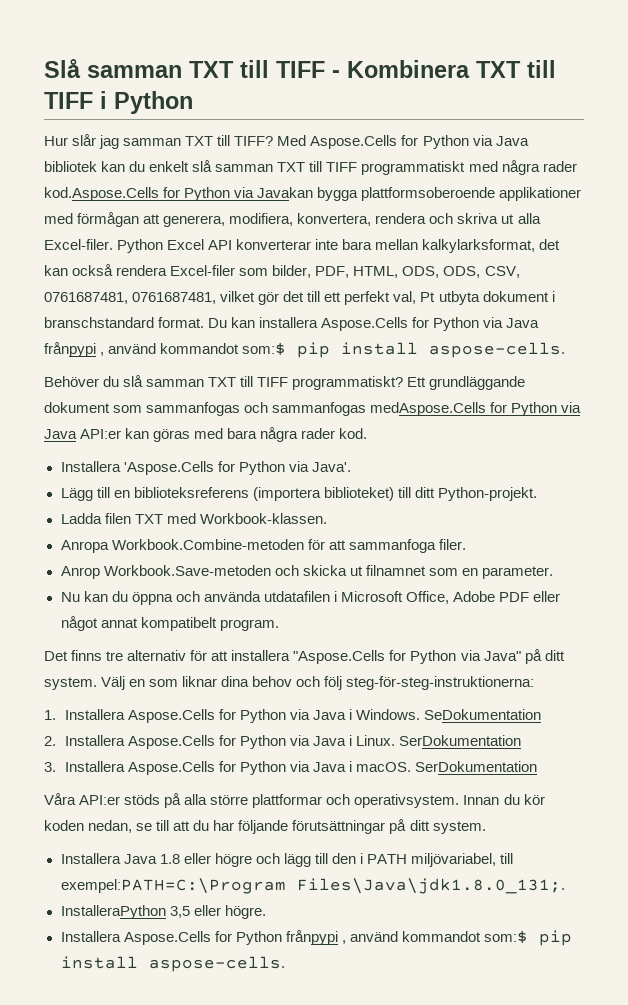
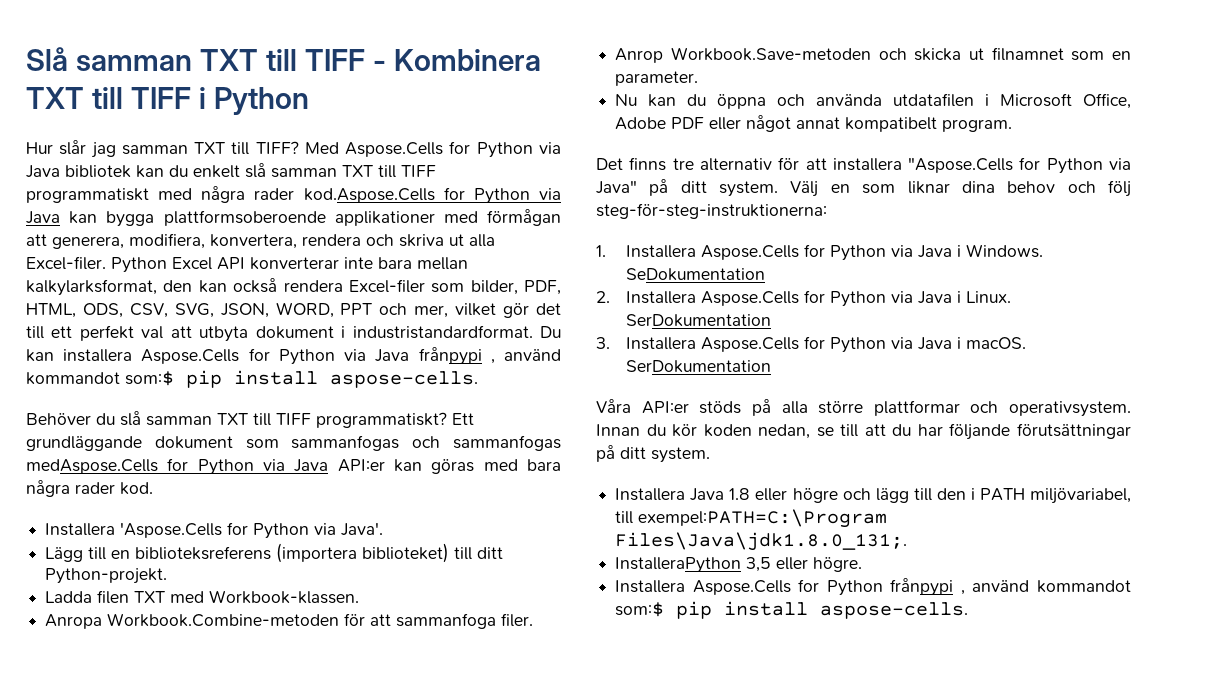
- Med Aspose.Cells for Python via Java bibliotek kan du enkelt slå samman TXT till TIFF programmatiskt med några rader kod.Aspose.Cells for Python via Javakan bygga plattformsoberoende applikationer med förmågan att generera, modifiera, konvertera, rendera och skriva ut alla Excel-filer.
+ Med Aspose.Cells for Python via Java bibliotek kan du enkelt slå samman TXT till TIFF programmatiskt med några rader kod.Aspose.Cells for Python via Java kan bygga plattformsoberoende applikationer med förmågan att generera, modifiera, konvertera, rendera och skriva ut alla Excel-filer.
- Python Excel API konverterar inte bara mellan kalkylarksformat, det kan också rendera Excel-filer som bilder, PDF, HTML, ODS, ODS, CSV, 0761687481, 0761687481, vilket gör det till ett perfekt val, Pt utbyta dokument i branschstandard format.
+ Python Excel API konverterar inte bara mellan kalkylarksformat, den kan också rendera Excel-filer som bilder, PDF, HTML, ODS, CSV, SVG, JSON, WORD, PPT och mer, vilket gör det till ett perfekt val att utbyta dokument i industristandardformat.

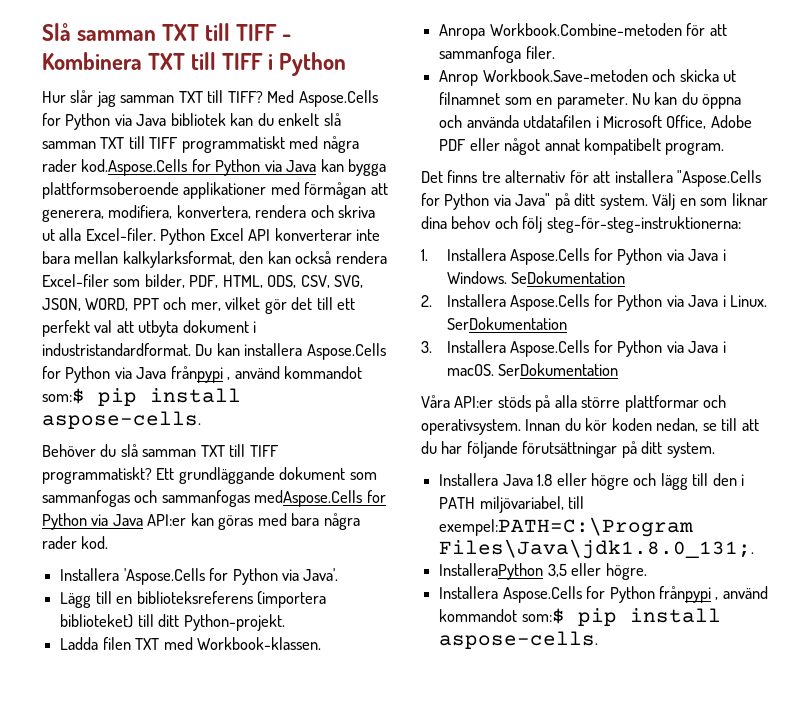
- Anrop Workbook.Save-metoden och skicka ut filnamnet som en parameter.
- Nu kan du öppna och använda utdatafilen i Microsoft Office, Adobe PDF eller något annat kompatibelt program.
+ Anrop Workbook.Save-metoden och skicka ut filnamnet som en parameter. Nu kan du öppna och använda utdatafilen i Microsoft Office, Adobe PDF eller något annat kompatibelt program.

